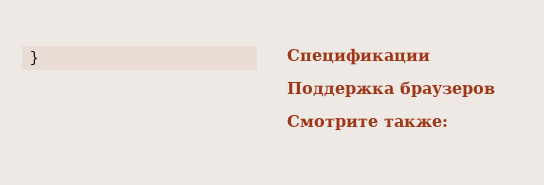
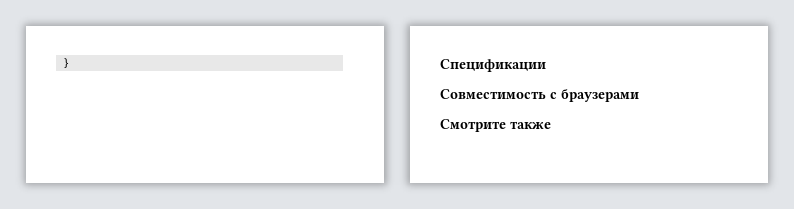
- Поддержка браузеров
+ Совместимость с браузерами
- Смотрите также:
+ Смотрите также

